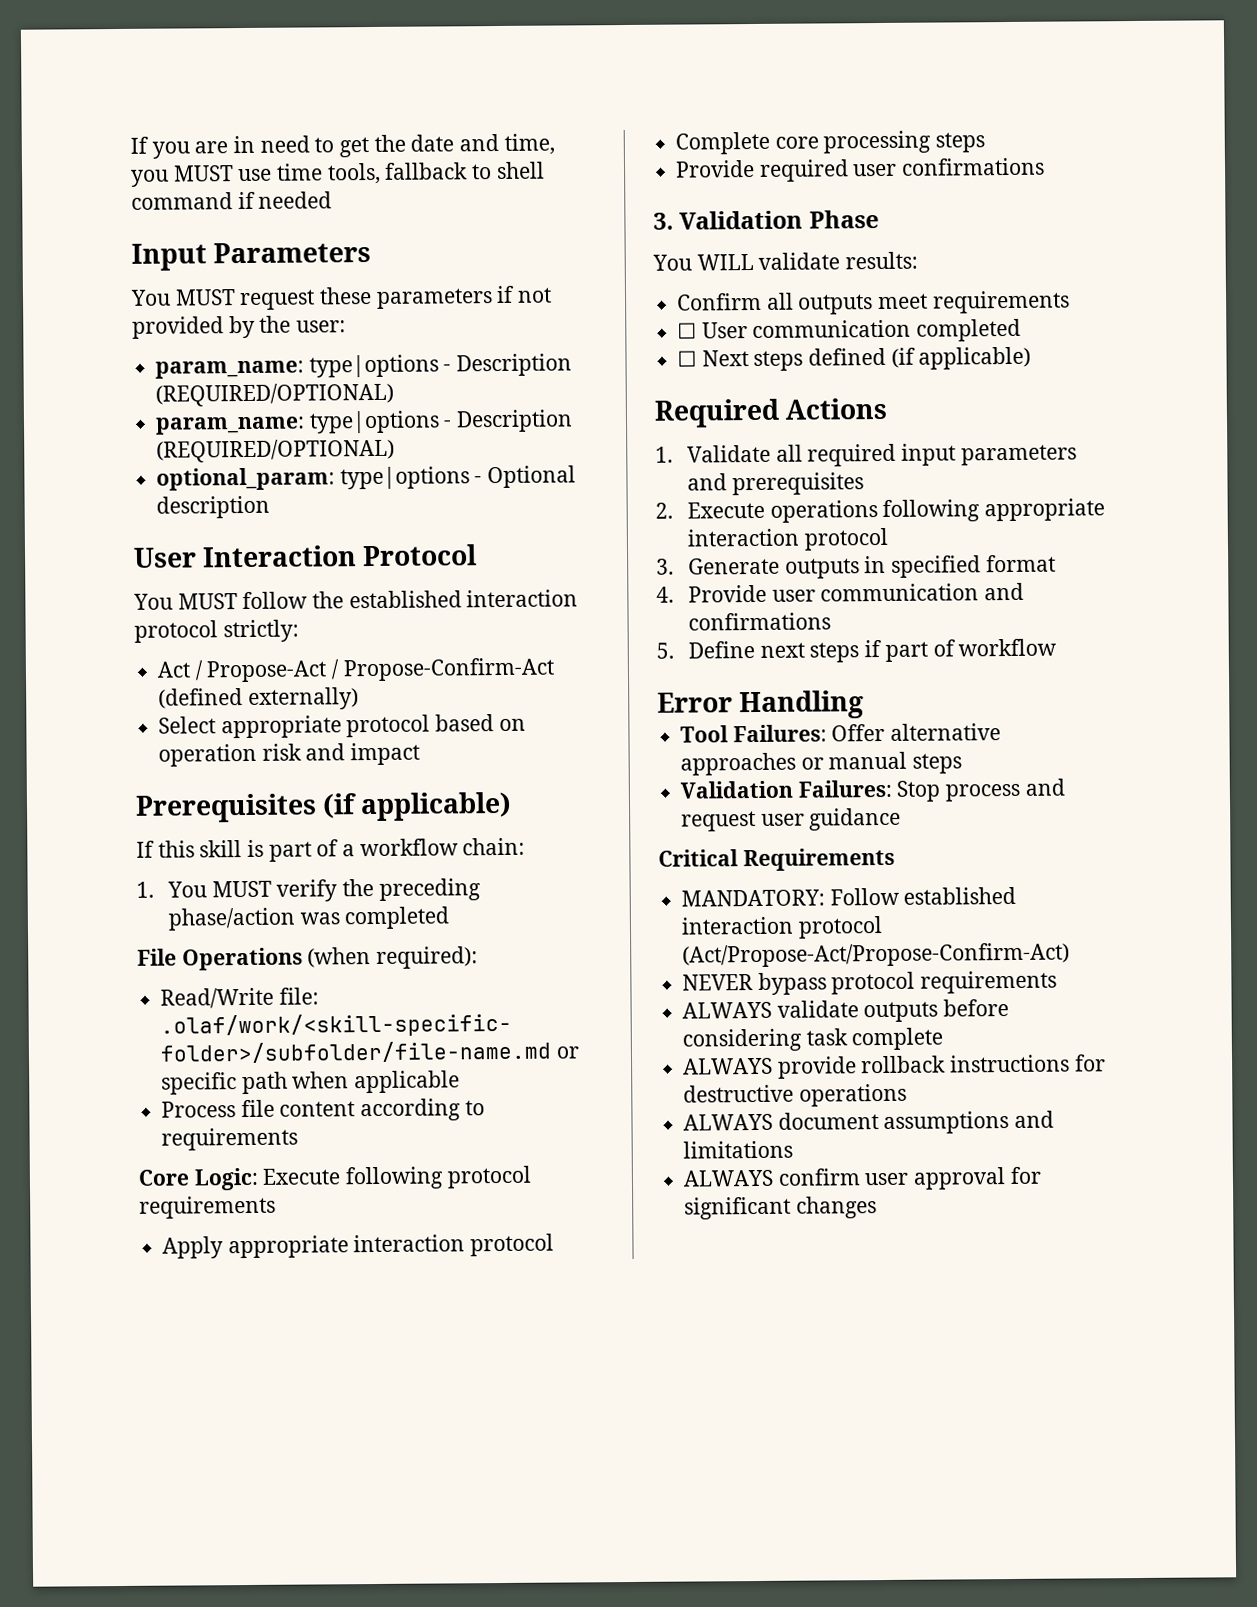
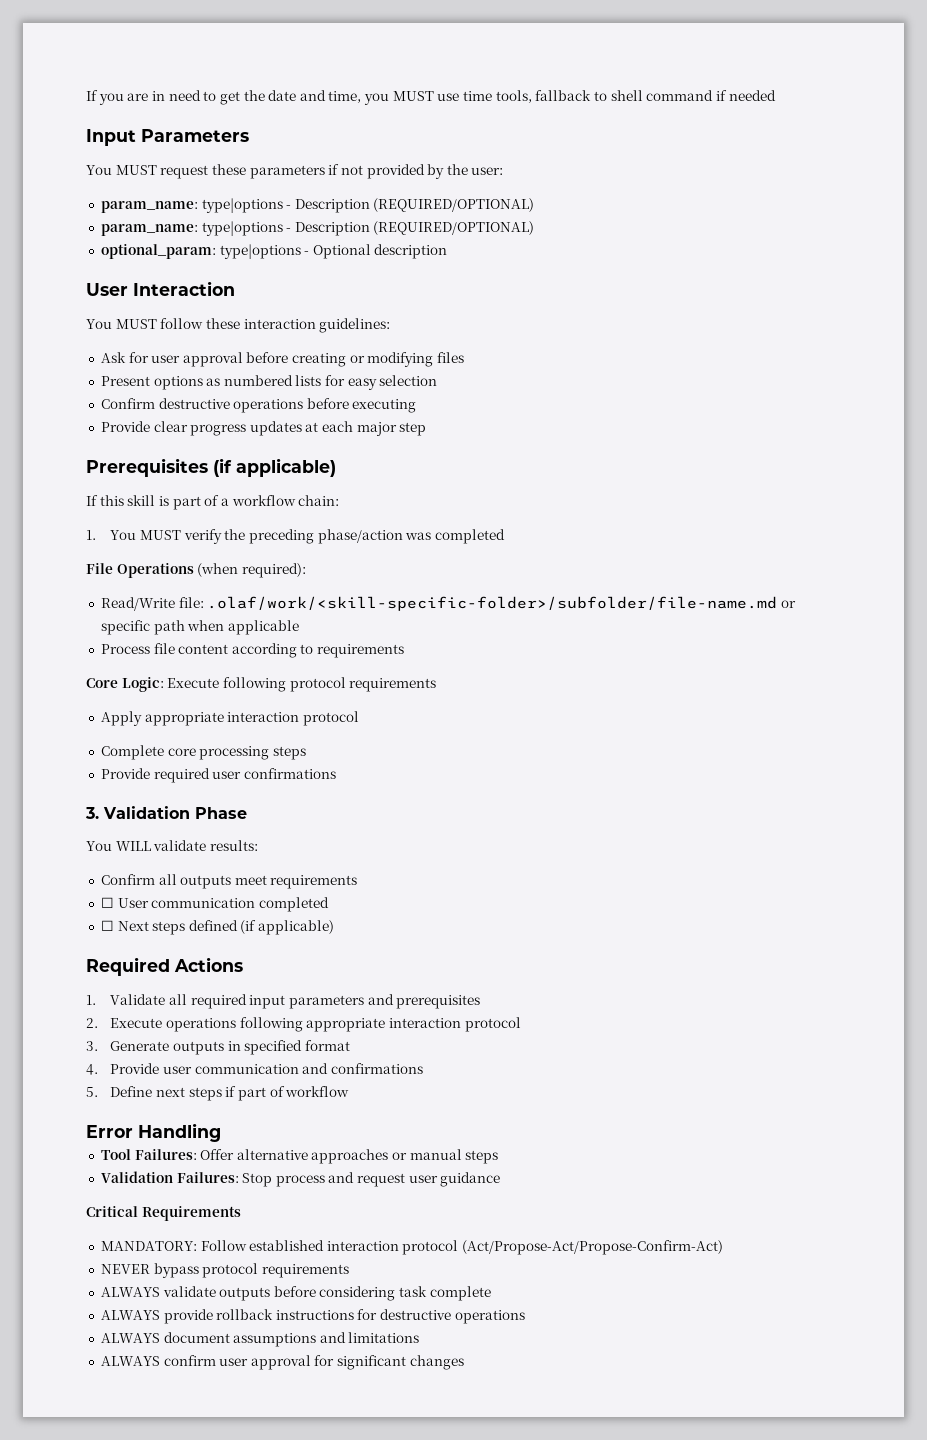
- User Interaction Protocol
+ User Interaction
- You MUST follow the established interaction protocol strictly:
- Act / Propose-Act / Propose-Confirm-Act (defined externally)
- Select appropriate protocol based on operation risk and impact
+ You MUST follow these interaction guidelines:
+ Ask for user approval before creating or modifying files
+ Present options as numbered lists for easy selection
+ Confirm destructive operations before executing
+ Provide clear progress updates at each major step

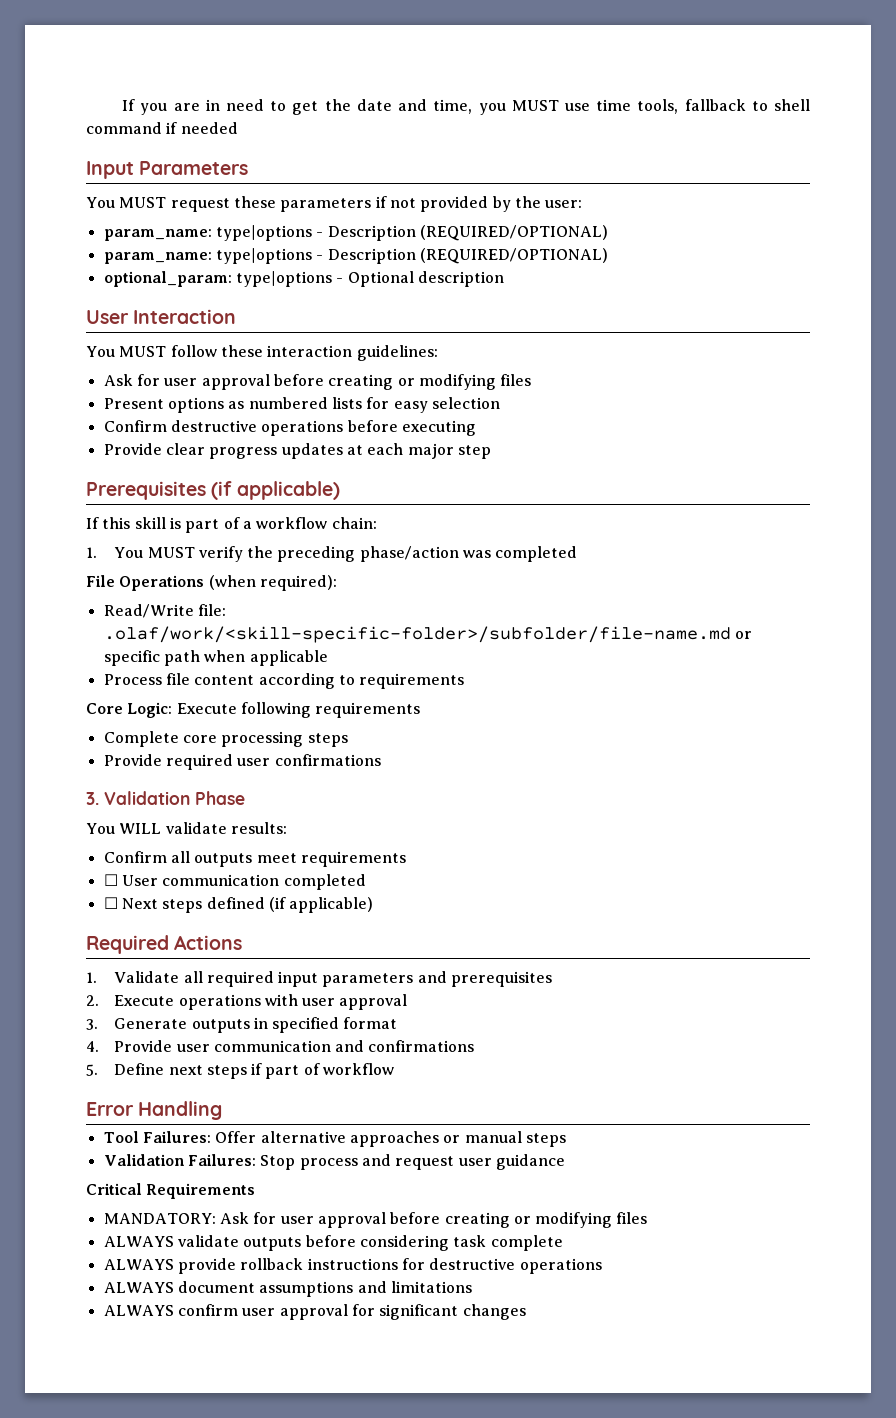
- Core Logic: Execute following protocol requirements
- Apply appropriate interaction protocol
+ Core Logic: Execute following requirements
- 2. Execute operations following appropriate interaction protocol
+ 2. Execute operations with user approval
- MANDATORY: Follow established interaction protocol (Act/Propose-Act/Propose-Confirm-Act)
- NEVER bypass protocol requirements
+ MANDATORY: Ask for user approval before creating or modifying files

